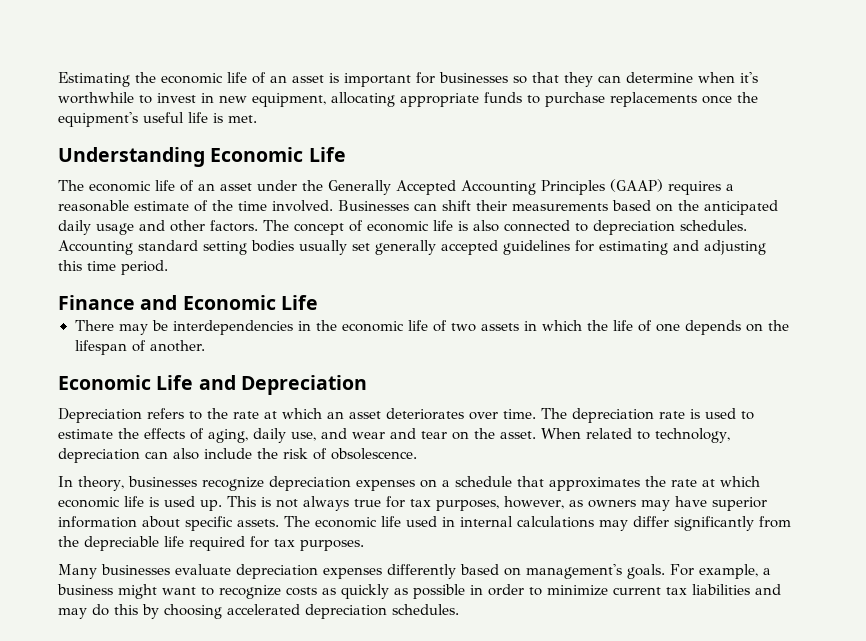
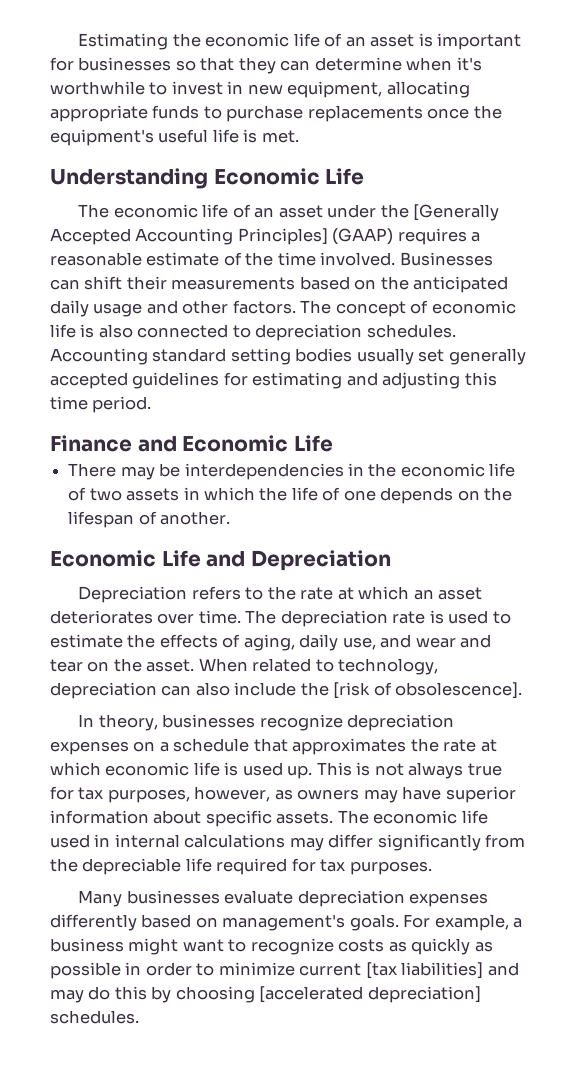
- The economic life of an asset under the Generally Accepted Accounting Principles (GAAP) requires a reasonable estimate of the time involved.
+ The economic life of an asset under the [Generally Accepted Accounting Principles] (GAAP) requires a reasonable estimate of the time involved.
- When related to technology, depreciation can also include the risk of obsolescence.
+ When related to technology, depreciation can also include the [risk of obsolescence].
- For example, a business might want to recognize costs as quickly as possible in order to minimize current tax liabilities and may do this by choosing accelerated depreciation schedules.
+ For example, a business might want to recognize costs as quickly as possible in order to minimize current [tax liabilities] and may do this by choosing [accelerated depreciation] schedules.

